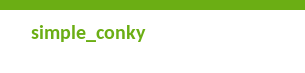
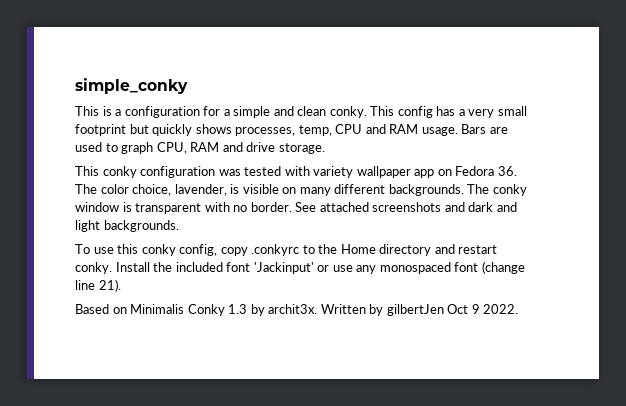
+ This is a configuration for a simple and clean conky. This config has a very small footprint but quickly shows processes, temp, CPU and RAM usage. Bars are used to graph CPU, RAM and drive storage.
+ This conky configuration was tested with variety wallpaper app on Fedora 36. The color choice, lavender, is visible on many different backgrounds. The conky window is transparent with no border. See attached screenshots and dark and light backgrounds.
+ To use this conky config, copy .conkyrc to the Home directory and restart conky. Install the included font 'Jackinput' or use any monospaced font (change line 21).
+ Based on Minimalis Conky 1.3 by archit3x. Written by gilbertJen Oct 9 2022.

